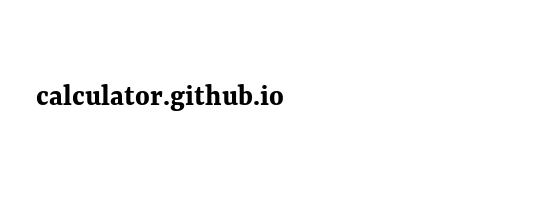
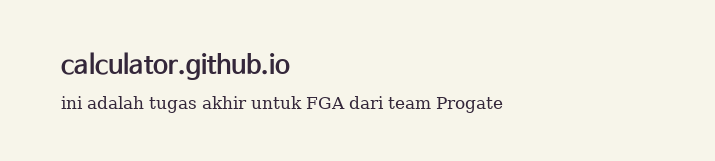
+ ini adalah tugas akhir untuk FGA dari team Progate

